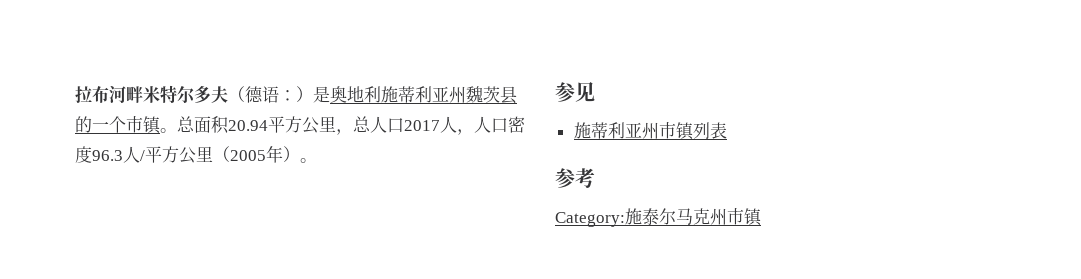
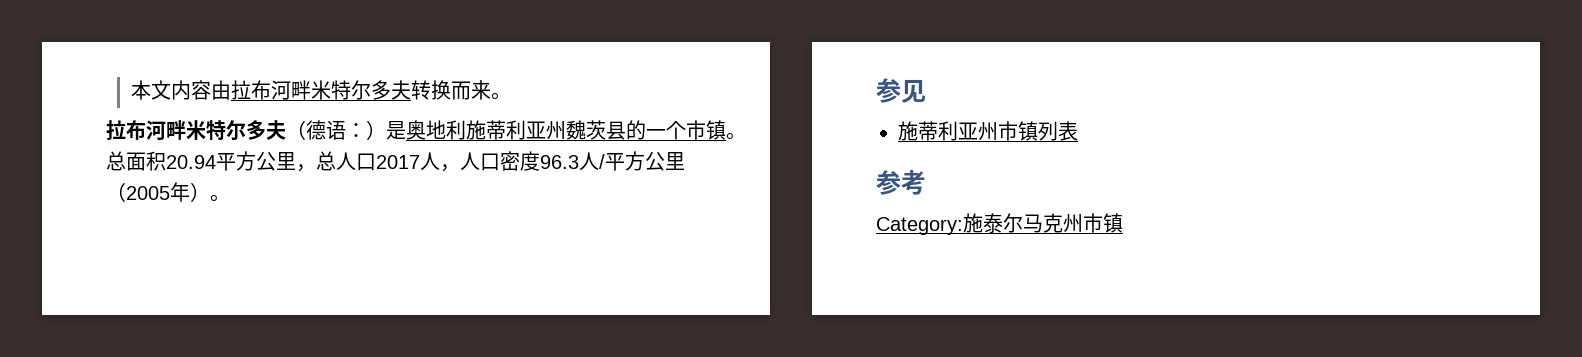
+ 本文内容由拉布河畔米特尔多夫转换而来。

